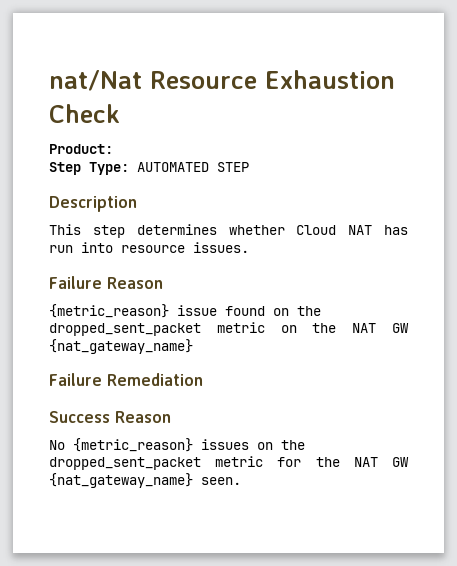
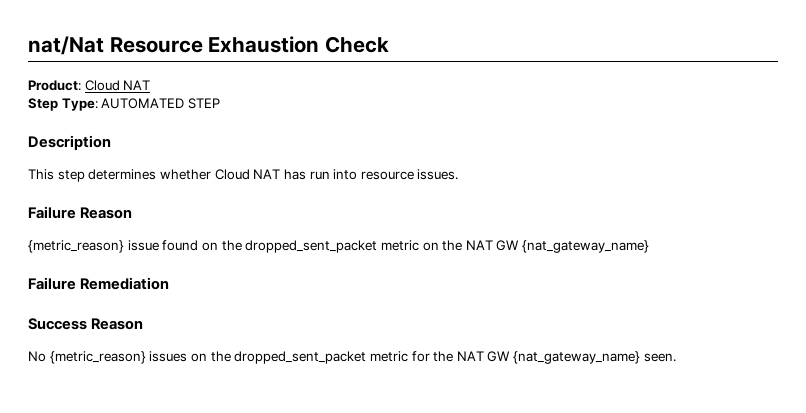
- Product:
+ Product: Cloud NAT

